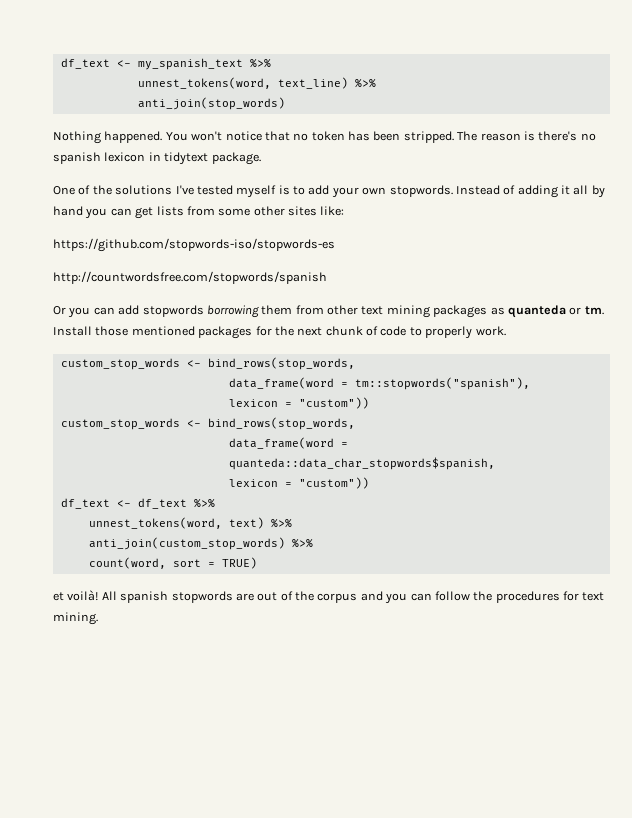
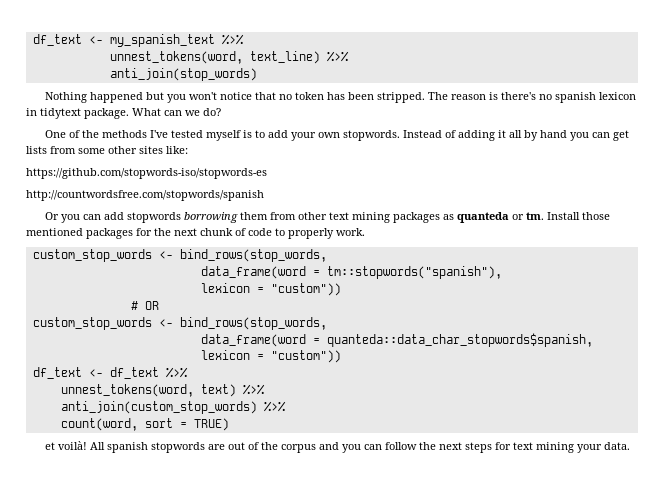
- Nothing happened. You won't notice that no token has been stripped.
+ Nothing happened but you won't notice that no token has been stripped.
+ What can we do?
- One of the solutions I've tested myself is to add your own stopwords.
+ One of the methods I've tested myself is to add your own stopwords.
+ # OR
- All spanish stopwords are out of the corpus and you can follow the procedures for text mining.
+ All spanish stopwords are out of the corpus and you can follow the next steps for text mining your data.

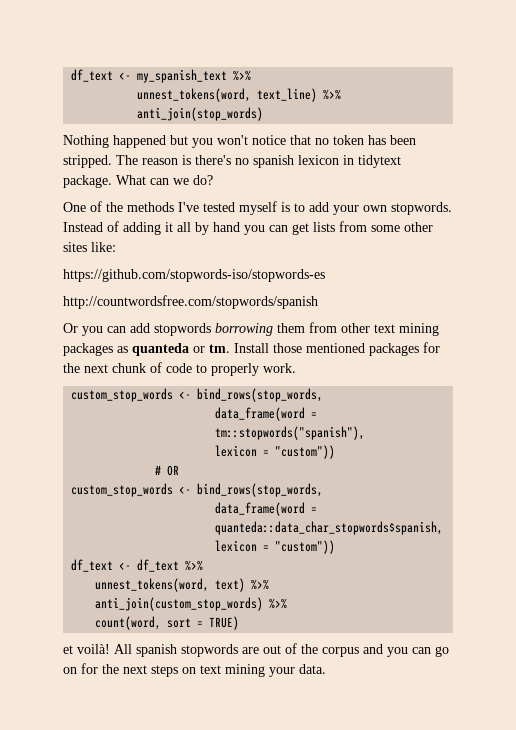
- All spanish stopwords are out of the corpus and you can follow the next steps for text mining your data.
+ All spanish stopwords are out of the corpus and you can go on for the next steps on text mining your data.

